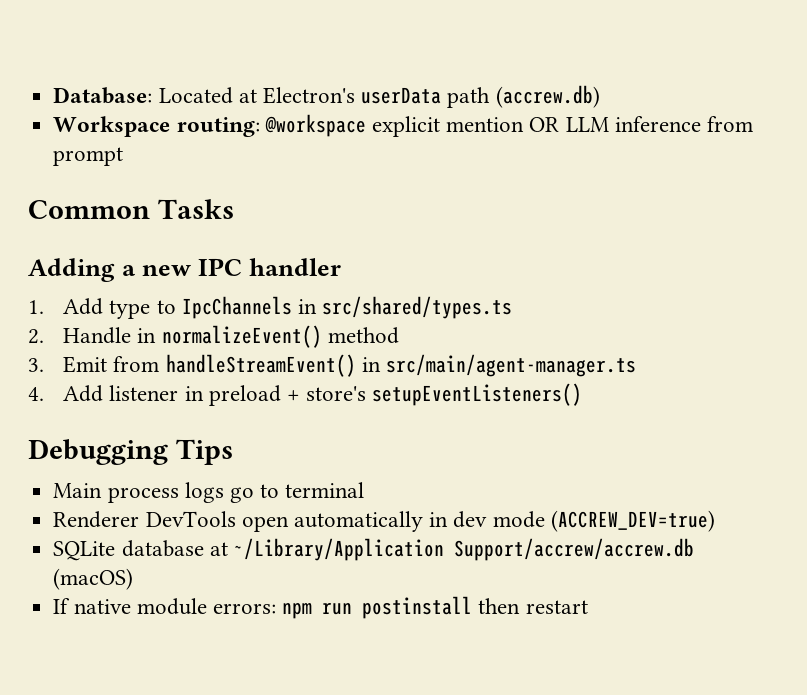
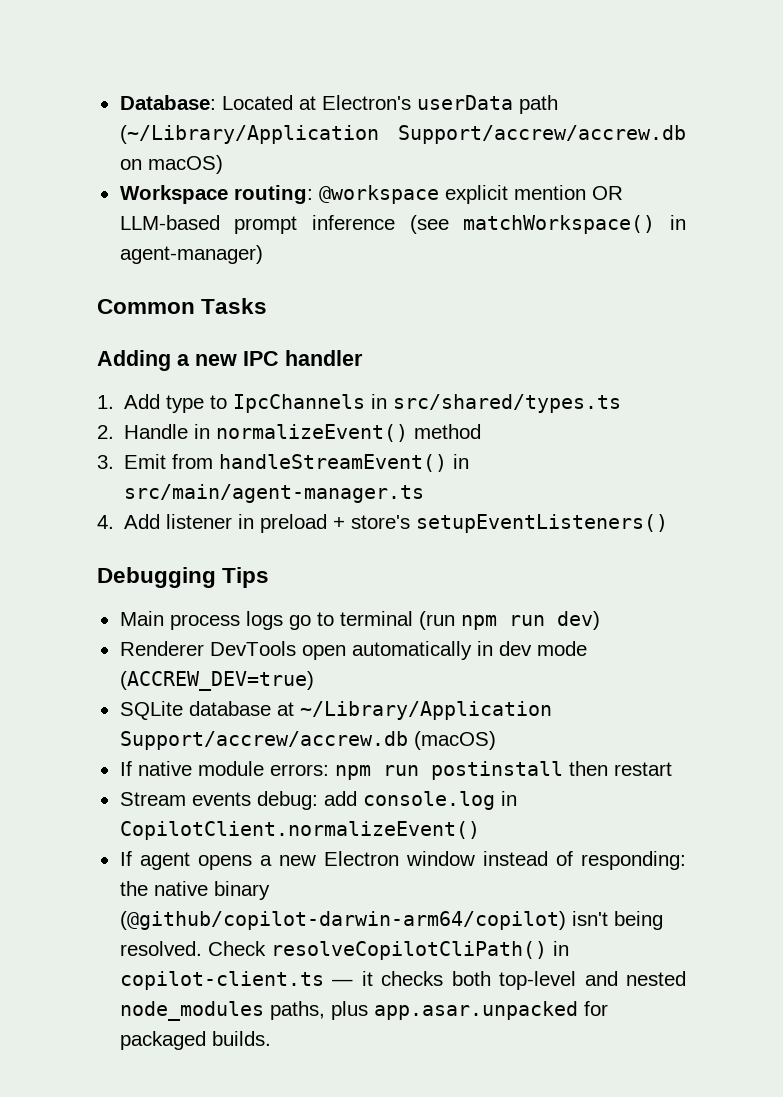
- Database: Located at Electron's userData path (accrew.db)
+ Database: Located at Electron's userData path (~/Library/Application Support/accrew/accrew.db on macOS)
- Workspace routing: @workspace explicit mention OR LLM inference from prompt
+ Workspace routing: @workspace explicit mention OR LLM-based prompt inference (see matchWorkspace() in agent-manager)
- Main process logs go to terminal
+ Main process logs go to terminal (run npm run dev)
+ Stream events debug: add console.log in CopilotClient.normalizeEvent()
+ If agent opens a new Electron window instead of responding: the native binary (@github/copilot-darwin-arm64/copilot) isn't being resolved. Check resolveCopilotCliPath() in copilot-client.ts — it checks both top-level and nested node_modules paths, plus app.asar.unpacked for packaged builds.

